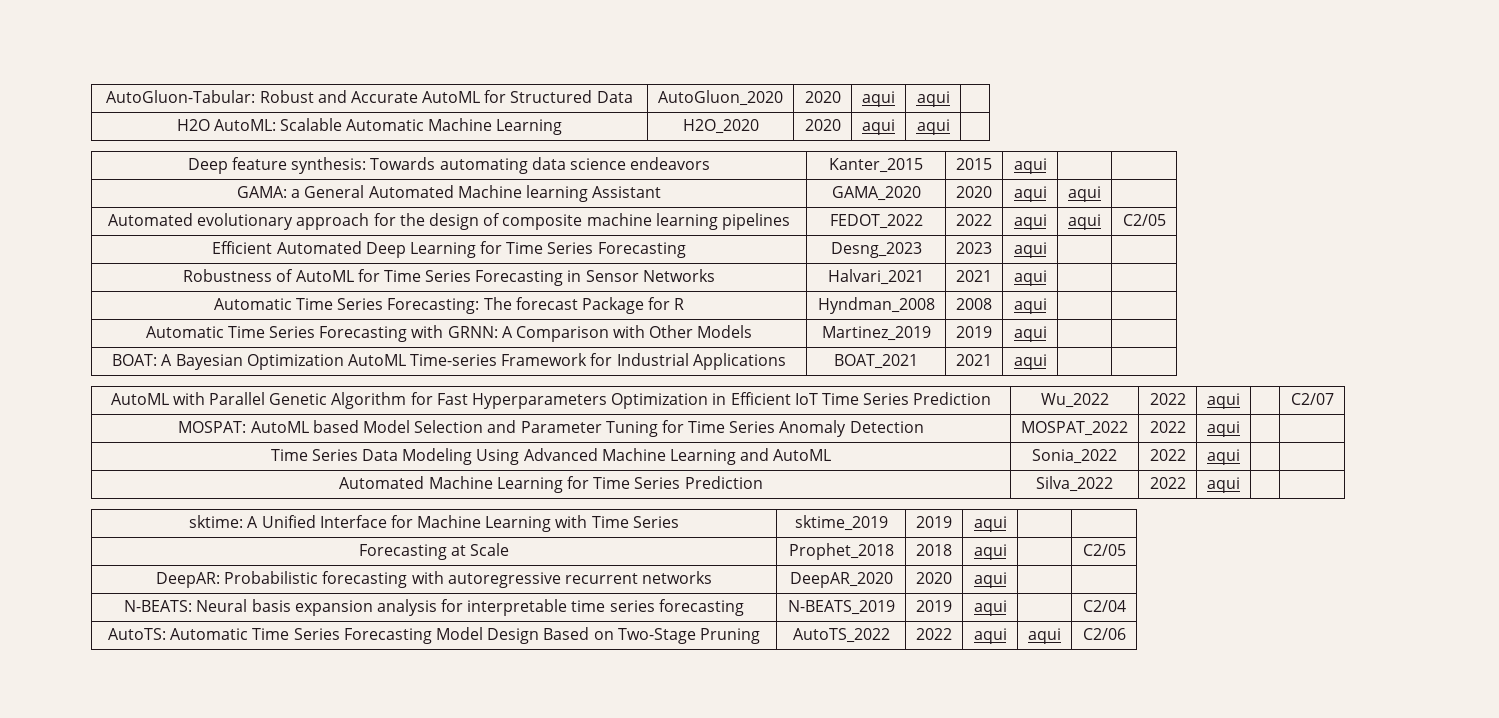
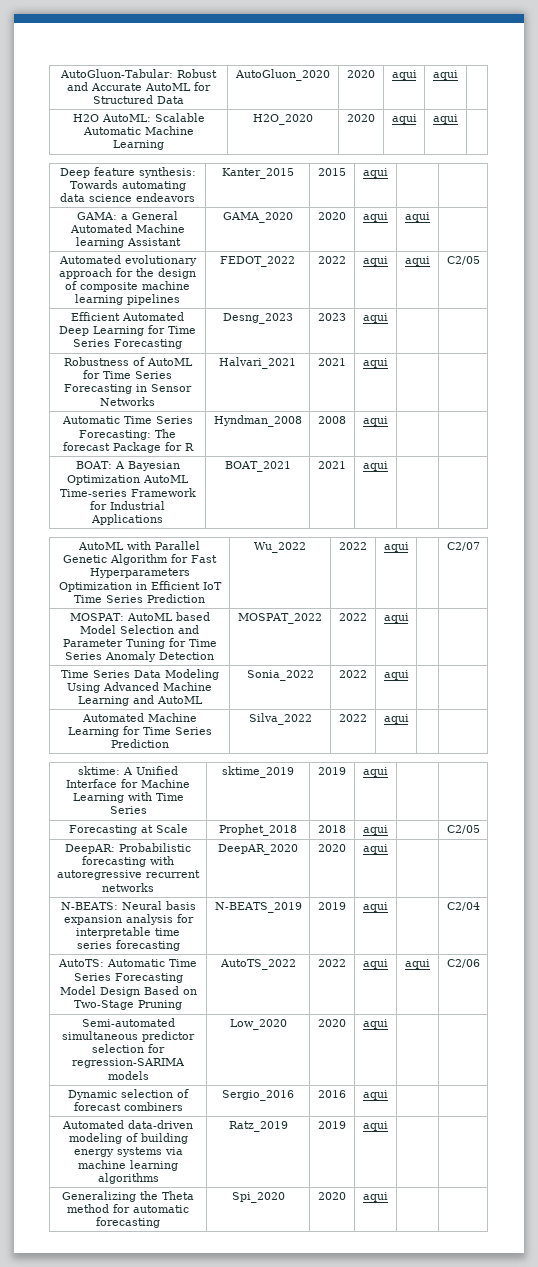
- Automatic Time Series Forecasting with GRNN: A Comparison with Other Models | Martinez_2019 | 2019 | aqui | |
+ Semi-automated simultaneous predictor selection for regression-SARIMA models | Low_2020 | 2020 | aqui | |
+ Dynamic selection of forecast combiners | Sergio_2016 | 2016 | aqui | |
+ Automated data-driven modeling of building energy systems via machine learning algorithms | Ratz_2019 | 2019 | aqui | |
+ Generalizing the Theta method for automatic forecasting | Spi_2020 | 2020 | aqui | |

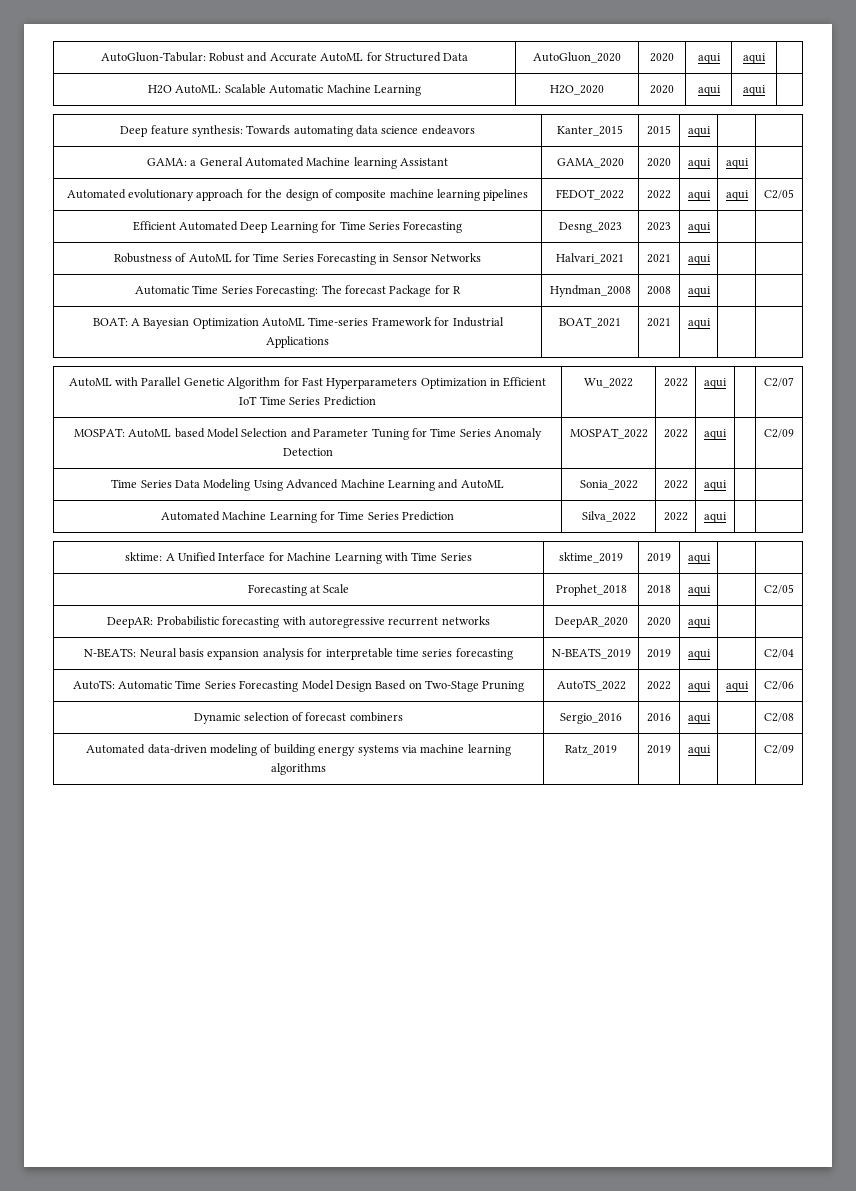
- MOSPAT: AutoML based Model Selection and Parameter Tuning for Time Series Anomaly Detection | MOSPAT_2022 | 2022 | aqui | |
+ MOSPAT: AutoML based Model Selection and Parameter Tuning for Time Series Anomaly Detection | MOSPAT_2022 | 2022 | aqui | | C2/09
- Semi-automated simultaneous predictor selection for regression-SARIMA models | Low_2020 | 2020 | aqui | |
- Dynamic selection of forecast combiners | Sergio_2016 | 2016 | aqui | |
+ Dynamic selection of forecast combiners | Sergio_2016 | 2016 | aqui | | C2/08
- Automated data-driven modeling of building energy systems via machine learning algorithms | Ratz_2019 | 2019 | aqui | |
- Generalizing the Theta method for automatic forecasting | Spi_2020 | 2020 | aqui | |
+ Automated data-driven modeling of building energy systems via machine learning algorithms | Ratz_2019 | 2019 | aqui | | C2/09

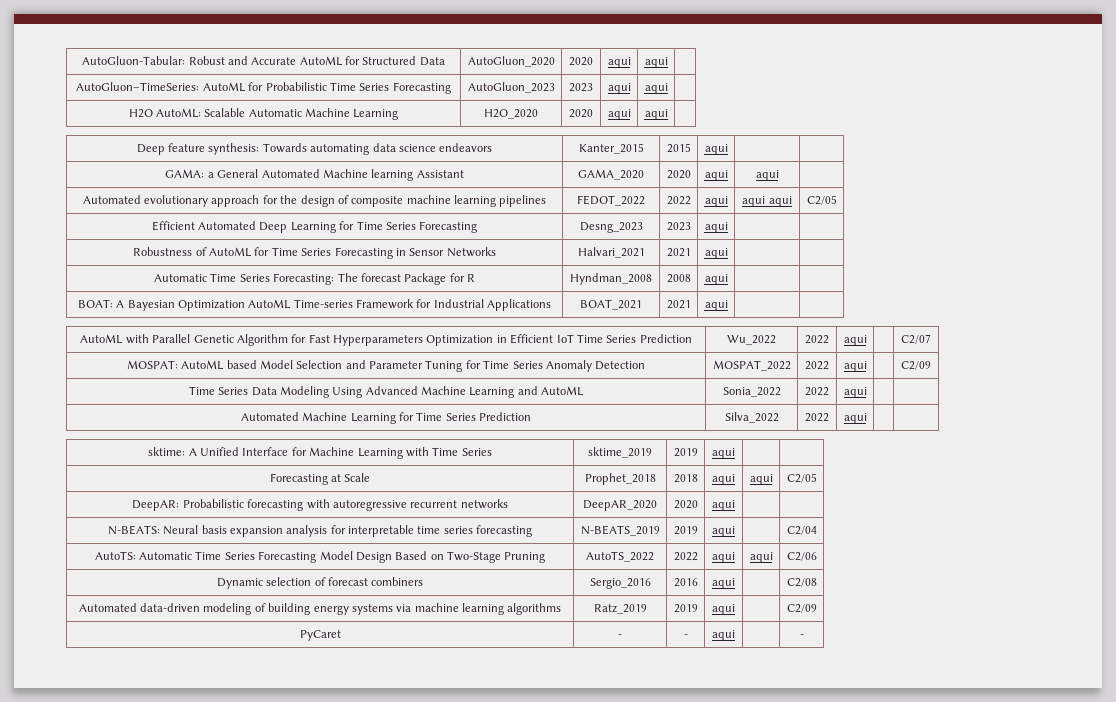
+ AutoGluon–TimeSeries: AutoML for Probabilistic Time Series Forecasting | AutoGluon_2023 | 2023 | aqui | aqui |
- Automated evolutionary approach for the design of composite machine learning pipelines | FEDOT_2022 | 2022 | aqui | aqui | C2/05
+ Automated evolutionary approach for the design of composite machine learning pipelines | FEDOT_2022 | 2022 | aqui | aqui aqui | C2/05
- Forecasting at Scale | Prophet_2018 | 2018 | aqui | | C2/05
+ Forecasting at Scale | Prophet_2018 | 2018 | aqui | aqui | C2/05
+ PyCaret | - | - | aqui | | -

